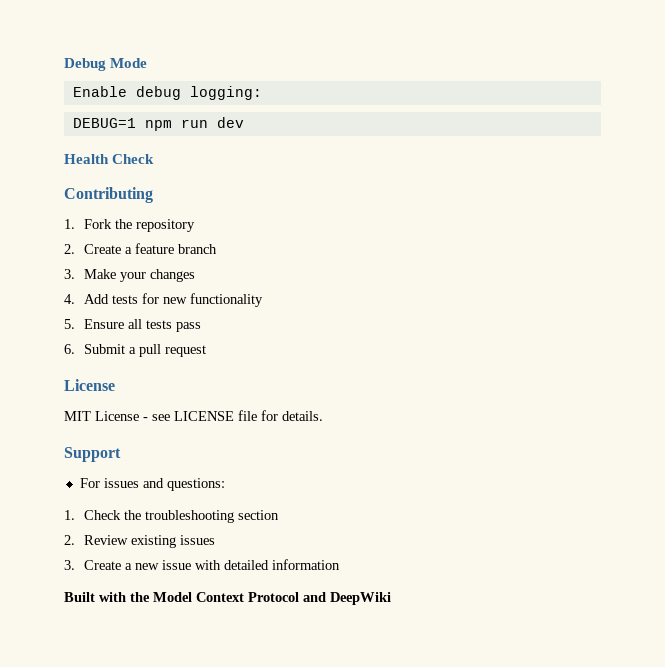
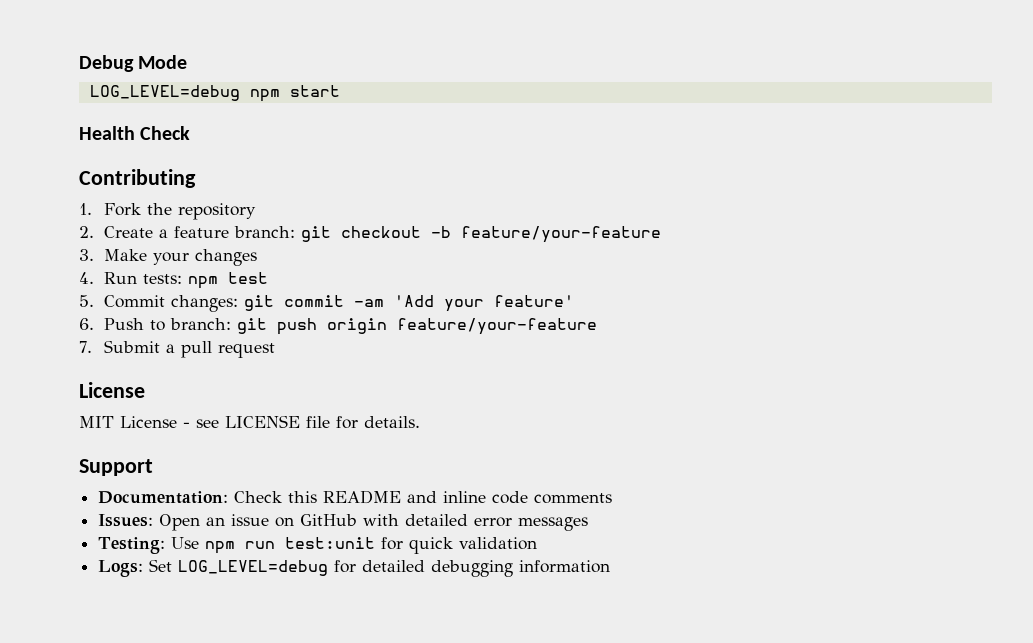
- Enable debug logging:
- DEBUG=1 npm run dev
+ LOG_LEVEL=debug npm start
- 2. Create a feature branch
+ 2. Create a feature branch: git checkout -b feature/your-feature
- 4. Add tests for new functionality
- 5. Ensure all tests pass
- 6. Submit a pull request
+ 4. Run tests: npm test
+ 5. Commit changes: git commit -am 'Add your feature'
+ 6. Push to branch: git push origin feature/your-feature
+ 7. Submit a pull request
- For issues and questions:
- 1. Check the troubleshooting section
- 2. Review existing issues
- 3. Create a new issue with detailed information
- Built with the Model Context Protocol and DeepWiki
+ Documentation: Check this README and inline code comments
+ Issues: Open an issue on GitHub with detailed error messages
+ Testing: Use npm run test:unit for quick validation
+ Logs: Set LOG_LEVEL=debug for detailed debugging information

